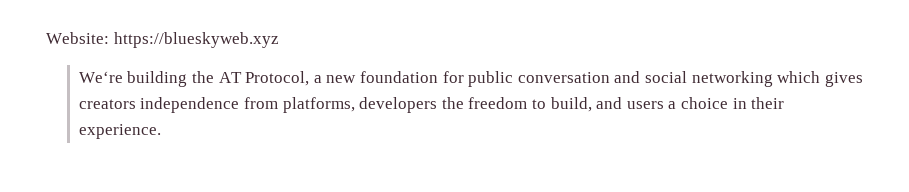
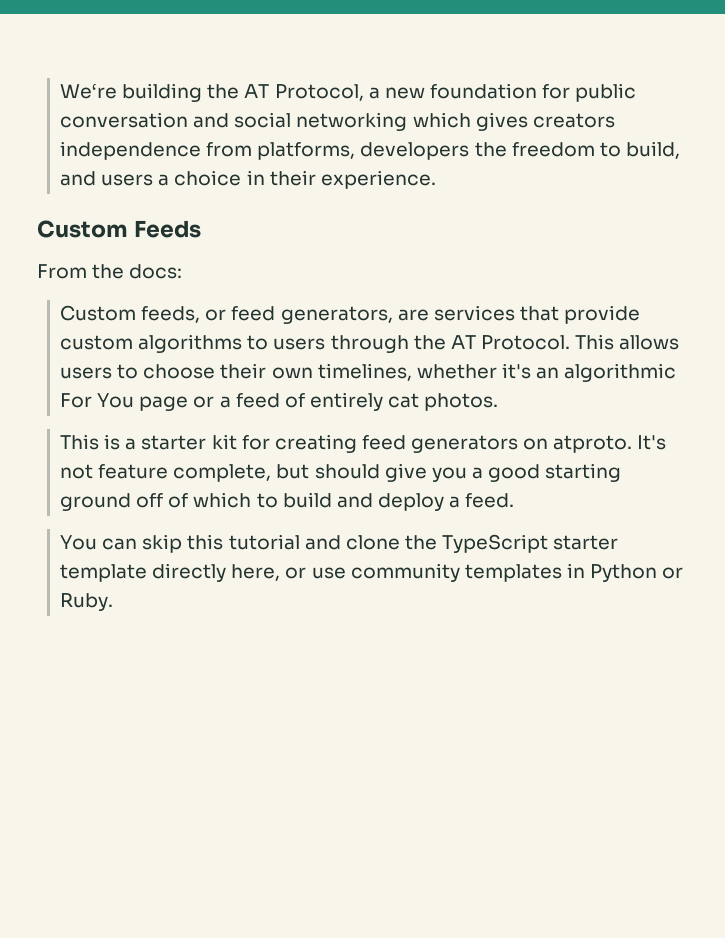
- Website: https://blueskyweb.xyz
+ Custom Feeds
+ From the docs:
+ Custom feeds, or feed generators, are services that provide custom algorithms to users through the AT Protocol. This allows users to choose their own timelines, whether it's an algorithmic For You page or a feed of entirely cat photos.
+ This is a starter kit for creating feed generators on atproto. It's not feature complete, but should give you a good starting ground off of which to build and deploy a feed.
+ You can skip this tutorial and clone the TypeScript starter template directly here, or use community templates in Python or Ruby.

